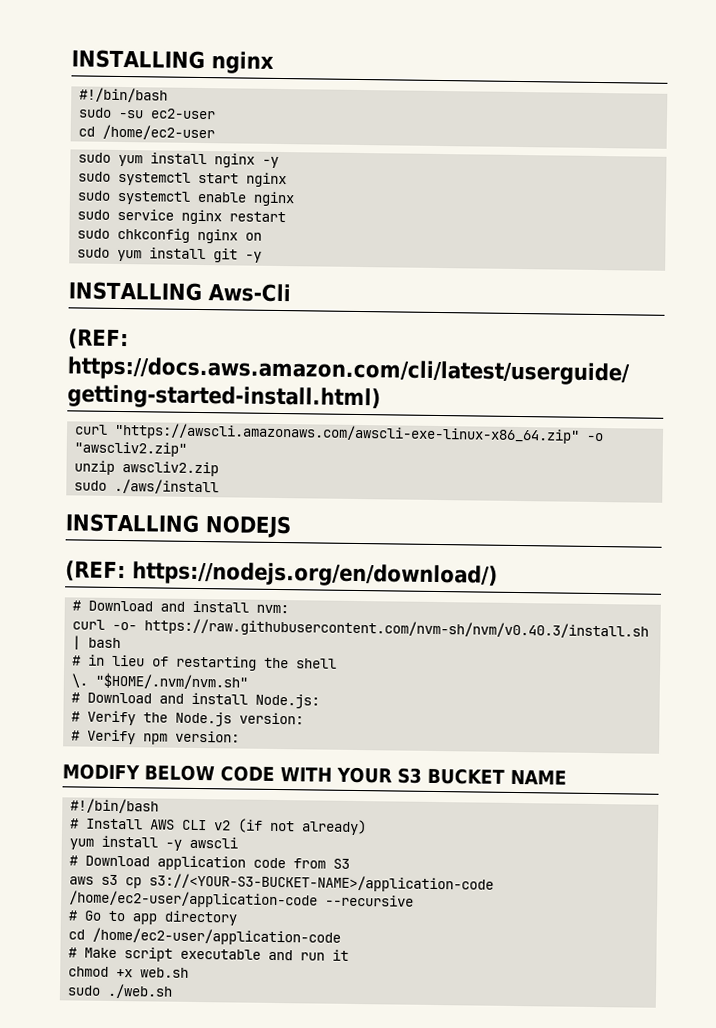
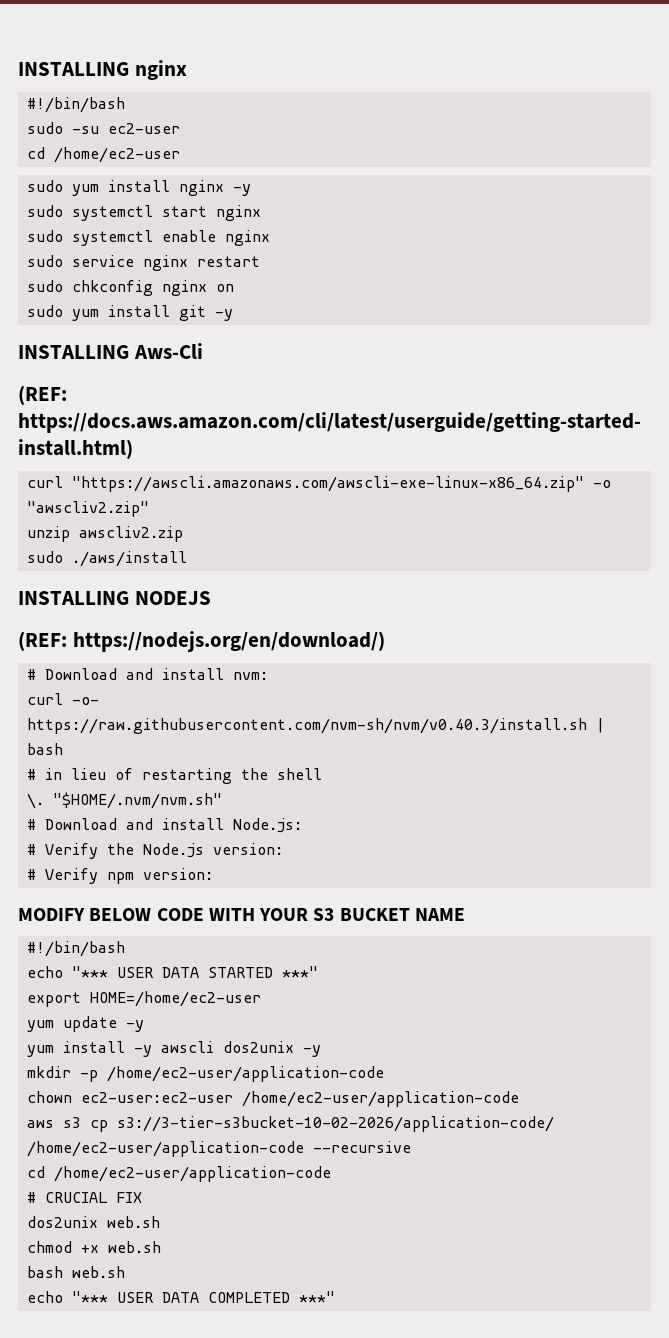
- # Install AWS CLI v2 (if not already)
- yum install -y awscli
- # Download application code from S3
+ echo "*** USER DATA STARTED ***"
+ export HOME=/home/ec2-user
+ yum update -y
+ yum install -y awscli dos2unix -y
+ mkdir -p /home/ec2-user/application-code
+ chown ec2-user:ec2-user /home/ec2-user/application-code
- aws s3 cp s3://<YOUR-S3-BUCKET-NAME>/application-code /home/ec2-user/application-code --recursive
+ aws s3 cp s3://3-tier-s3bucket-10-02-2026/application-code/ /home/ec2-user/application-code --recursive
- # Go to app directory
  cd /home/ec2-user/application-code
- # Make script executable and run it
+ # CRUCIAL FIX
+ dos2unix web.sh
  chmod +x web.sh
- sudo ./web.sh
+ bash web.sh
+ echo "*** USER DATA COMPLETED ***"

